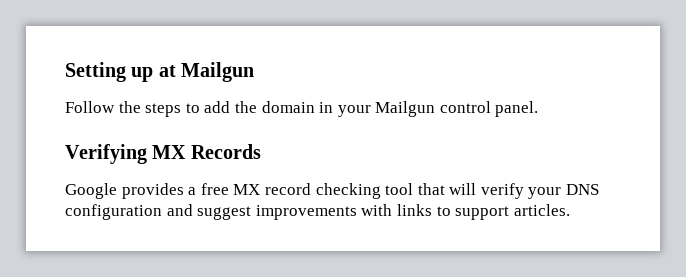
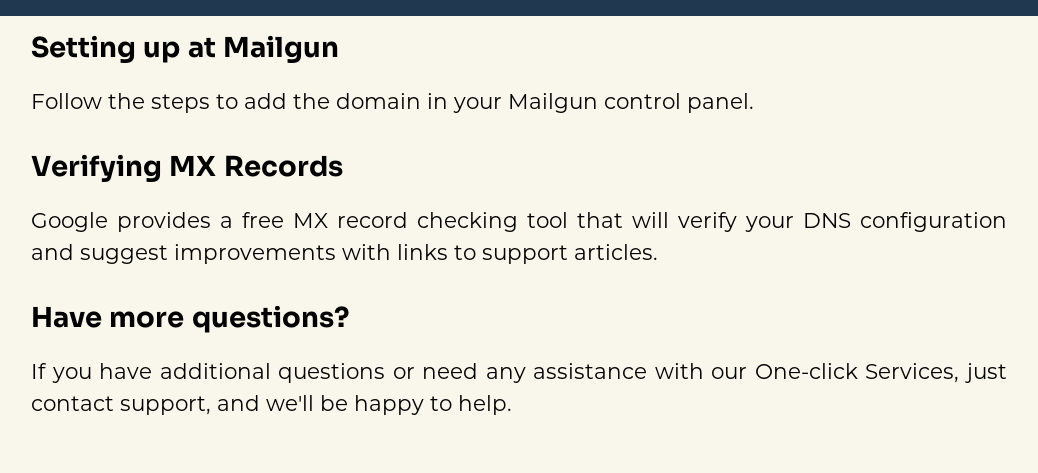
+ Have more questions?
+ If you have additional questions or need any assistance with our One-click Services, just contact support, and we'll be happy to help.

